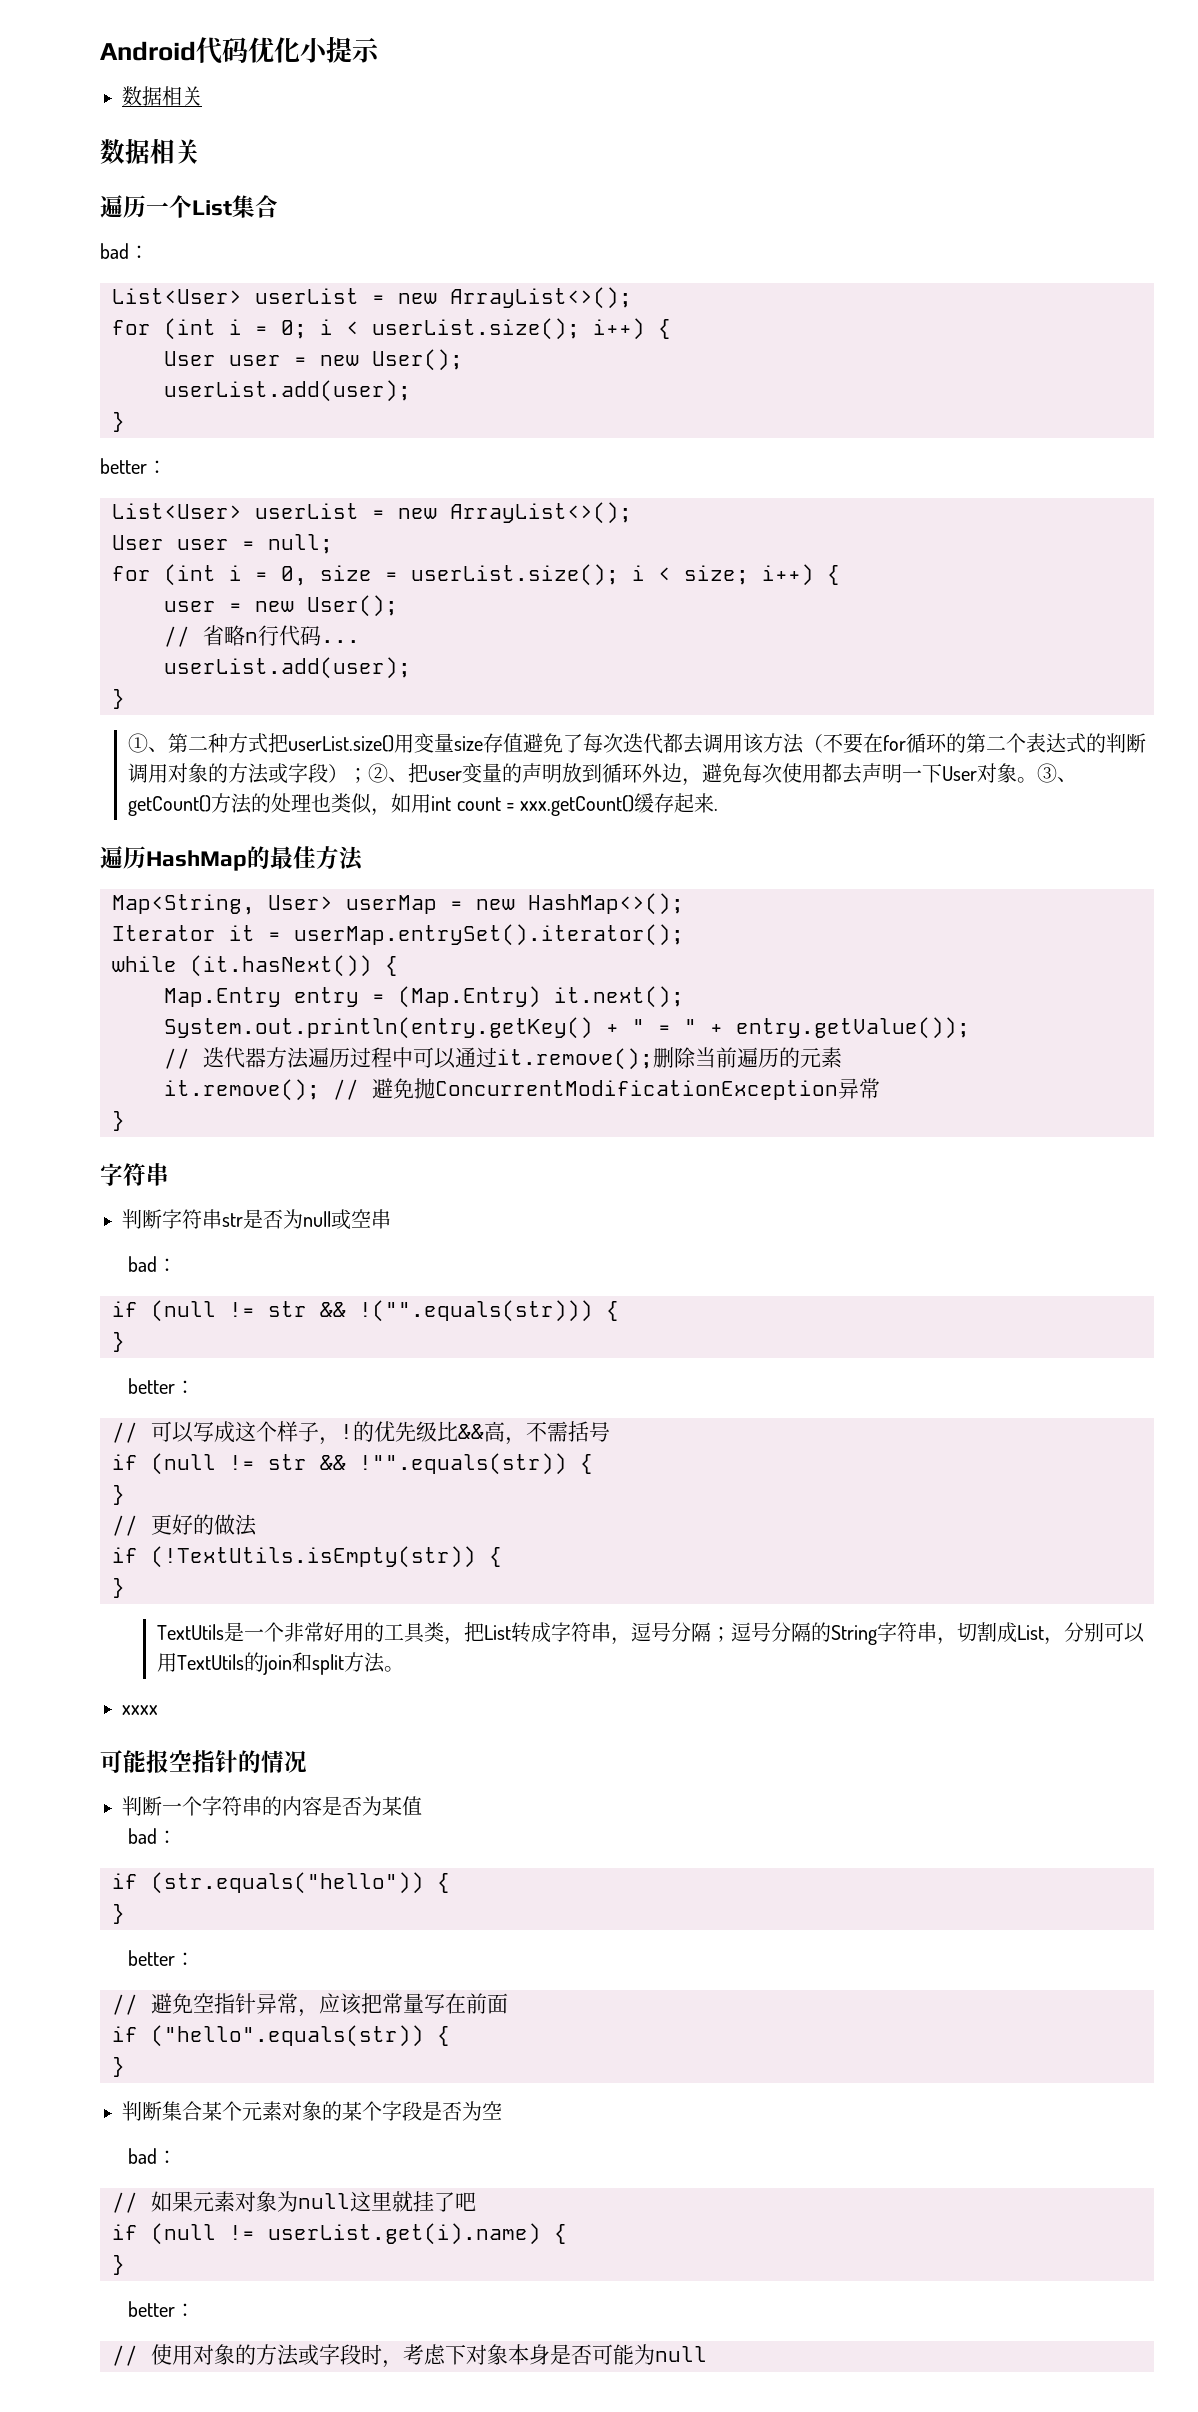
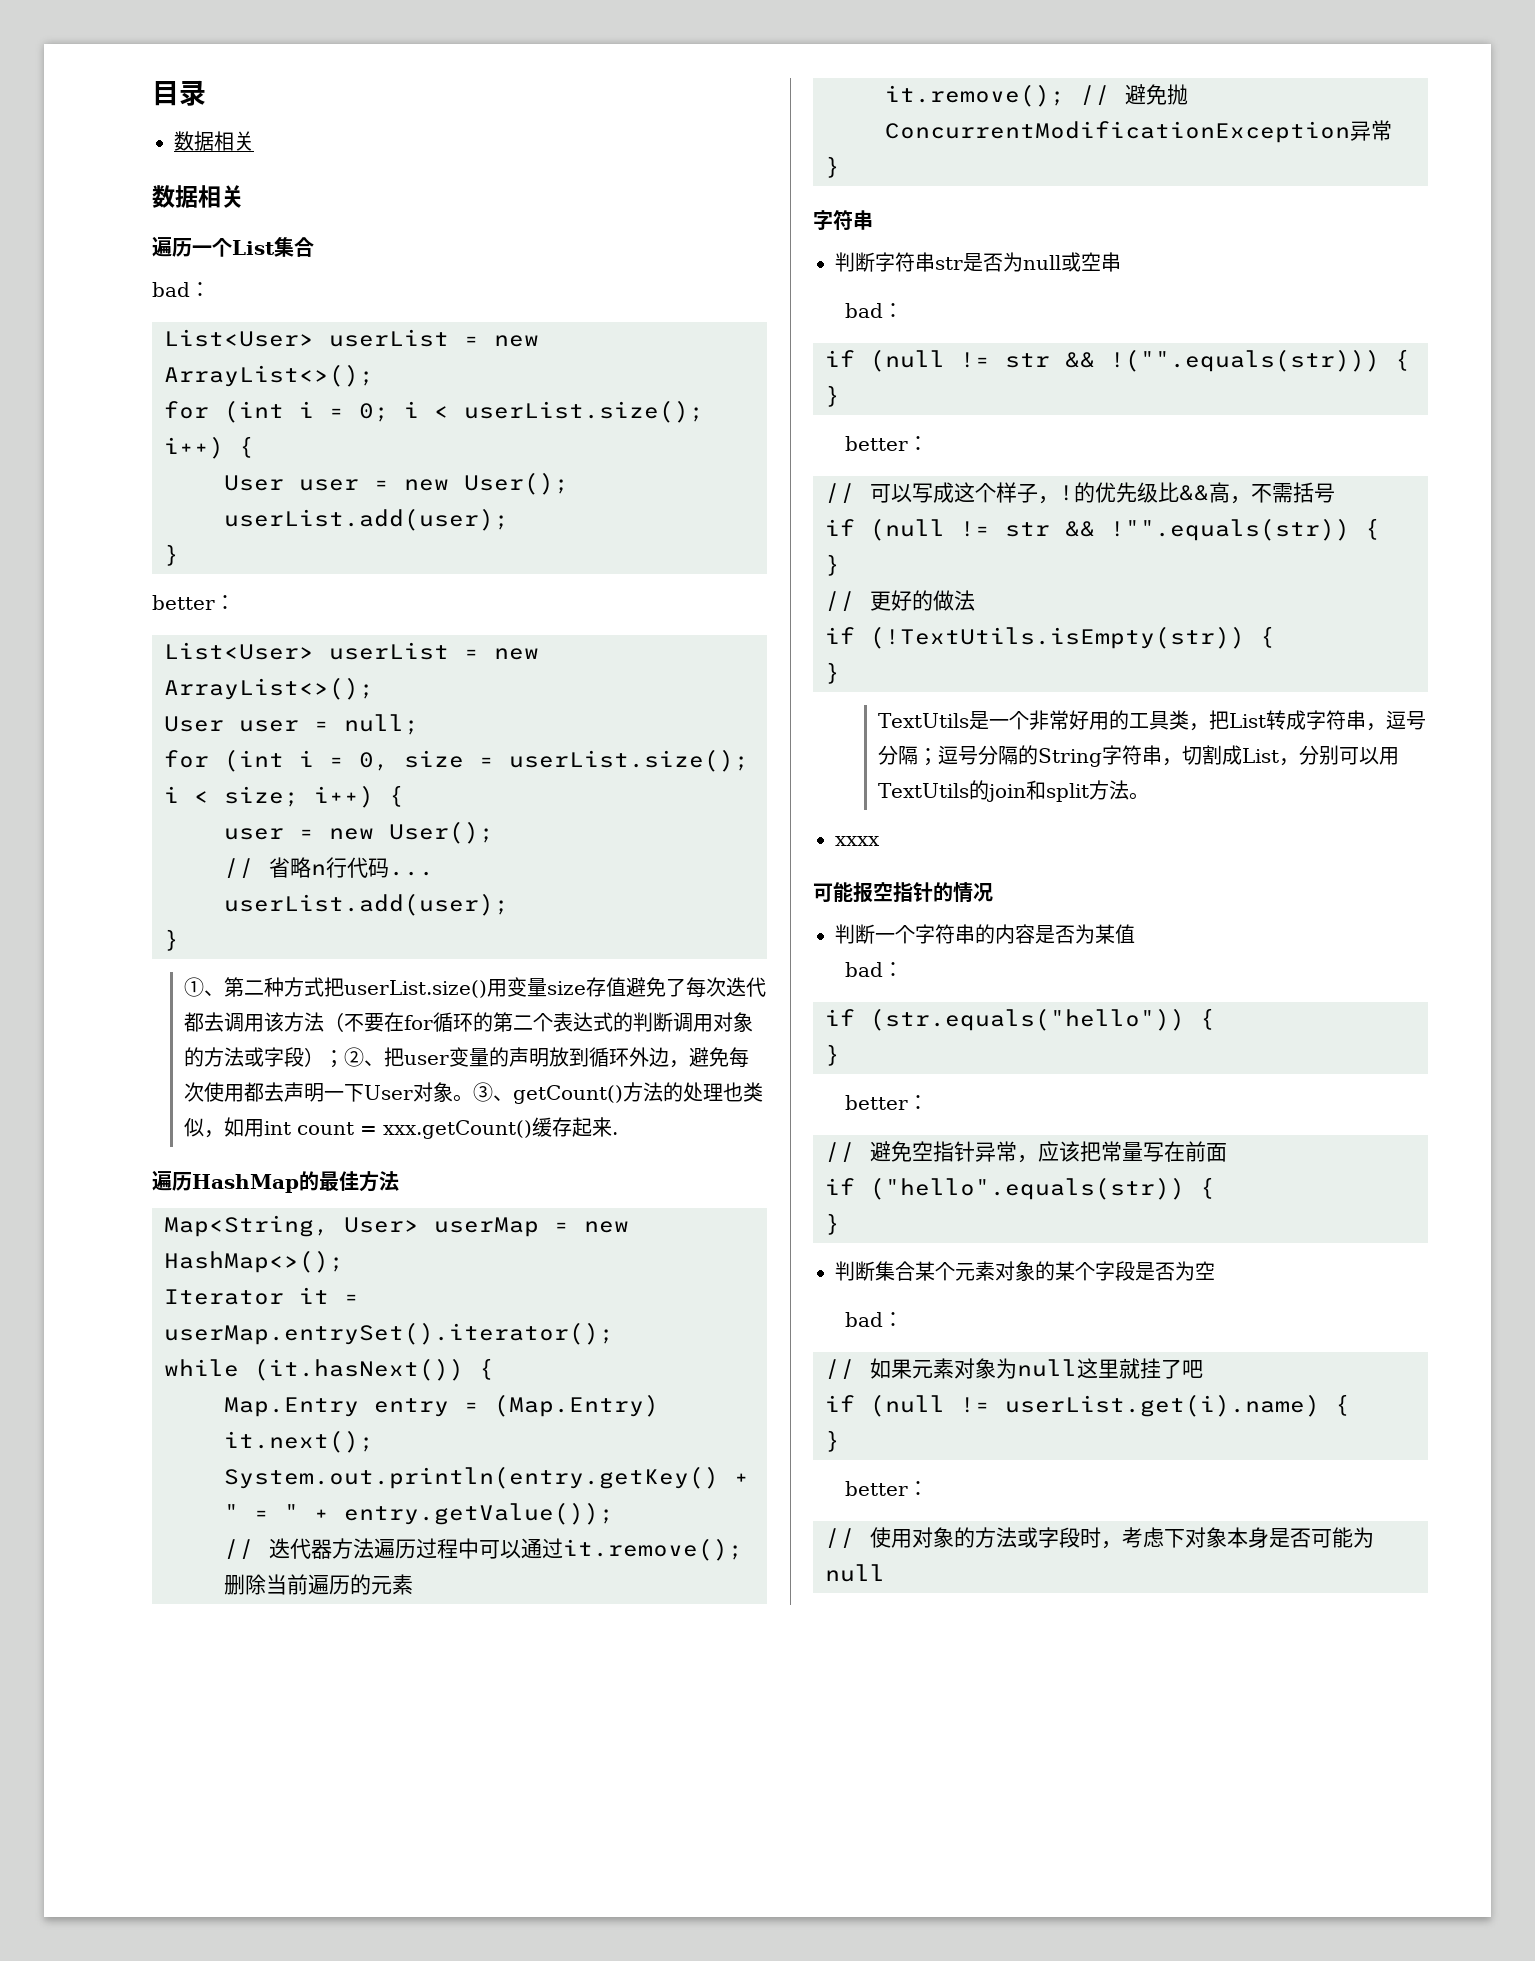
- Android代码优化小提示
+ 目录

